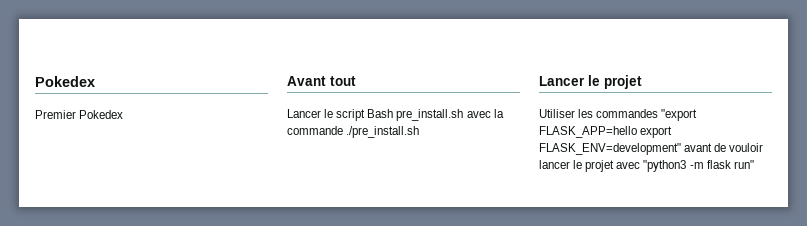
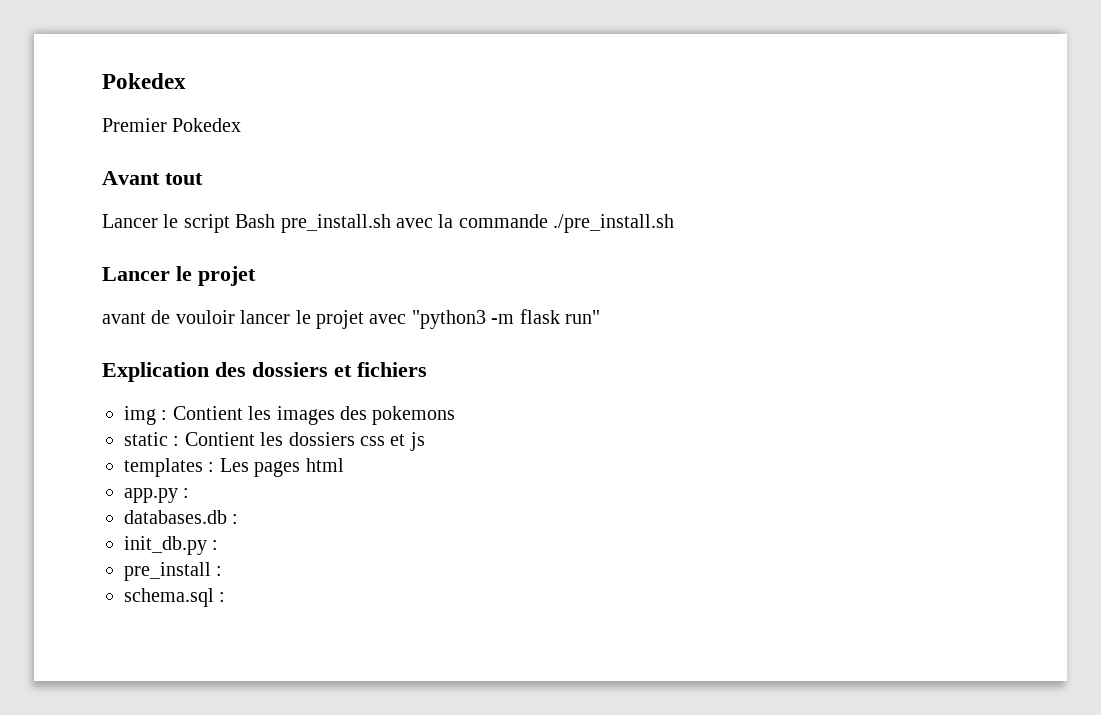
- Utiliser les commandes "export FLASK_APP=hello export FLASK_ENV=development" avant de vouloir lancer le projet avec "python3 -m flask run"
+ avant de vouloir lancer le projet avec "python3 -m flask run"
+ Explication des dossiers et fichiers
+ img : Contient les images des pokemons
+ static : Contient les dossiers css et js
+ templates : Les pages html
+ app.py :
+ databases.db :
+ init_db.py :
+ pre_install :
+ schema.sql :

